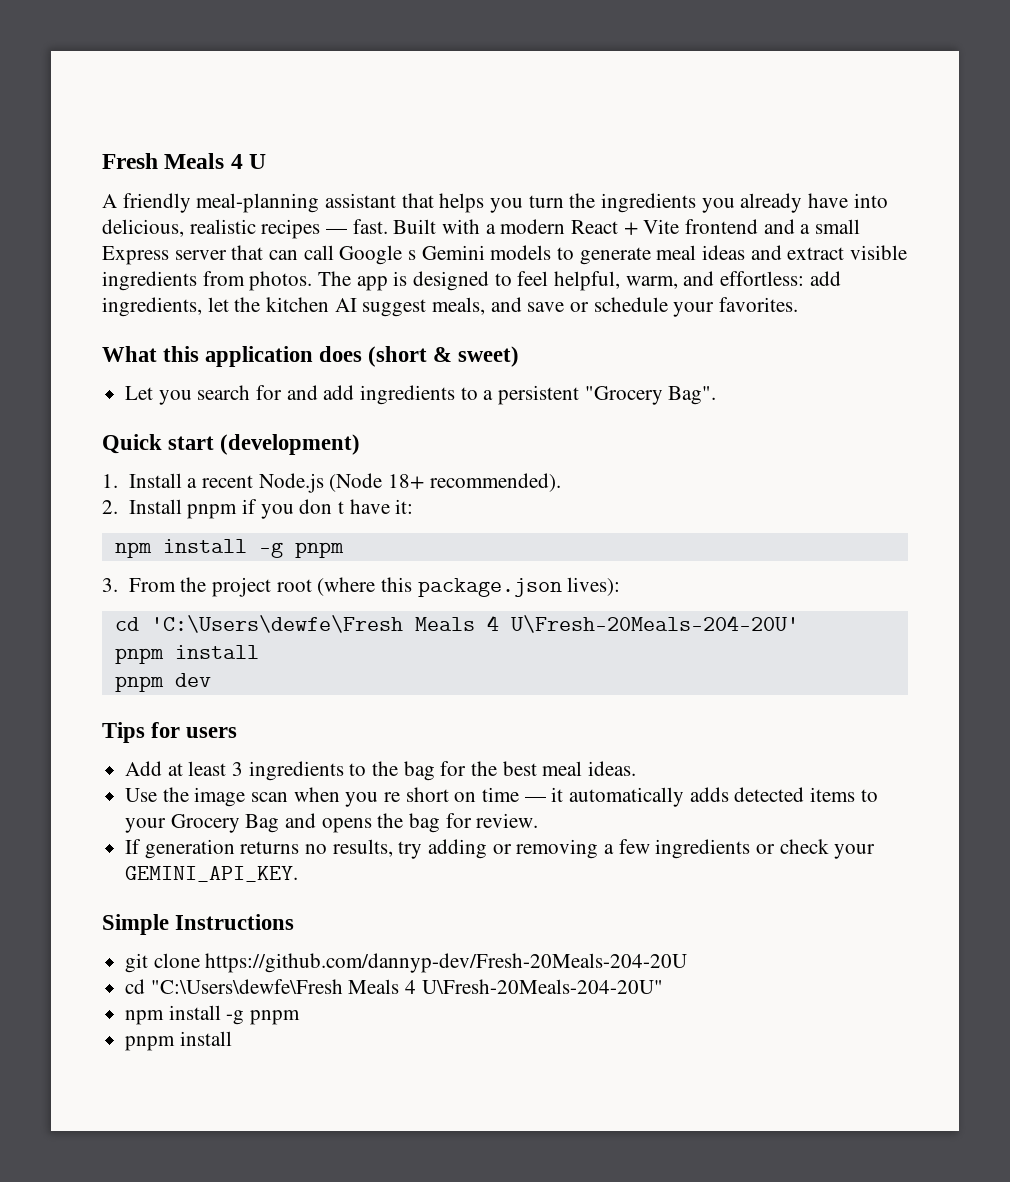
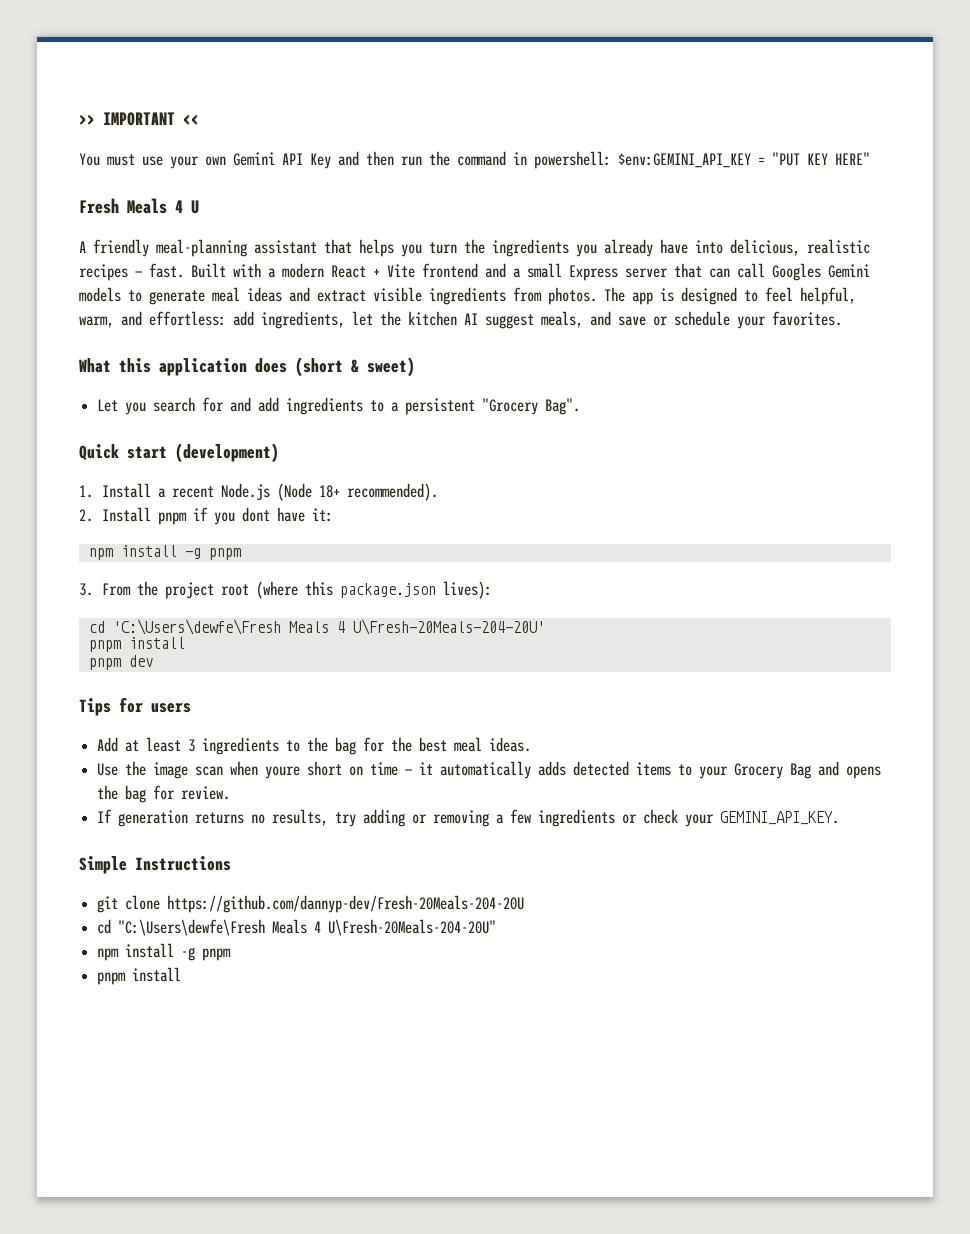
+ >> IMPORTANT <<
+ You must use your own Gemini API Key and then run the command in powershell: $env:GEMINI_API_KEY = "PUT KEY HERE"
- Built with a modern React + Vite frontend and a small Express server that can call Google s Gemini models to generate meal ideas and extract visible ingredients from photos.
+ Built with a modern React + Vite frontend and a small Express server that can call Googles Gemini models to generate meal ideas and extract visible ingredients from photos.
- 2. Install pnpm if you don t have it:
+ 2. Install pnpm if you dont have it:
- Use the image scan when you re short on time — it automatically adds detected items to your Grocery Bag and opens the bag for review.
+ Use the image scan when youre short on time — it automatically adds detected items to your Grocery Bag and opens the bag for review.

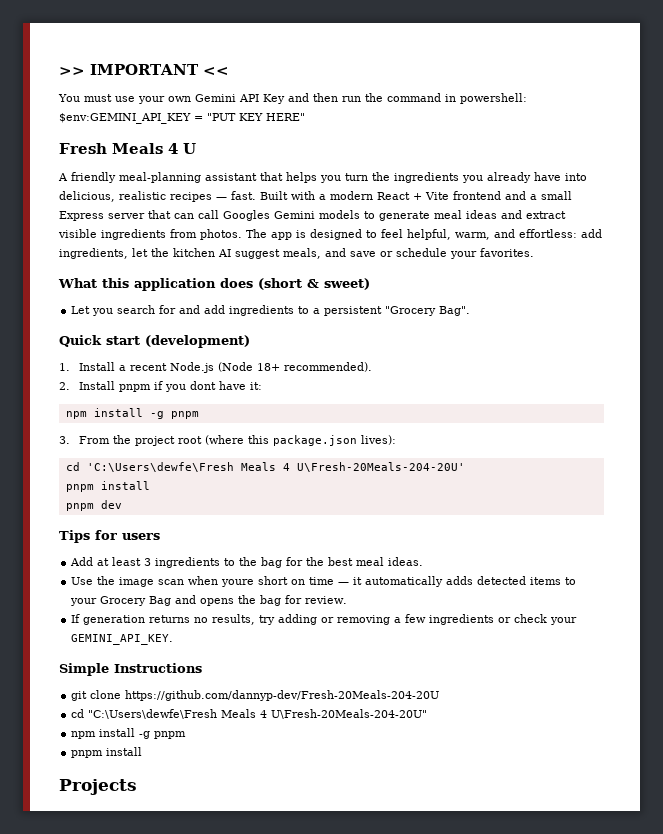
+ Projects

